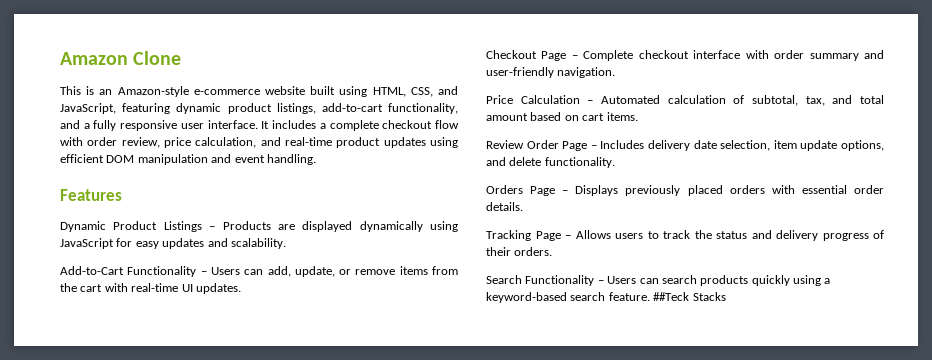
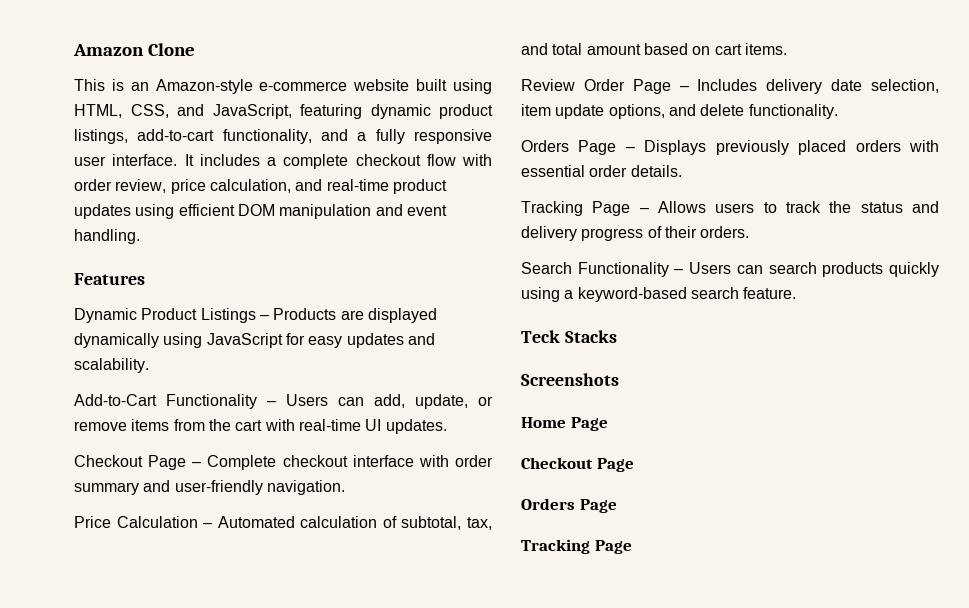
- Search Functionality – Users can search products quickly using a keyword-based search feature. ##Teck Stacks
+ Search Functionality – Users can search products quickly using a keyword-based search feature.
+ Teck Stacks
+ Screenshots
+ Home Page
+ Checkout Page
+ Orders Page
+ Tracking Page

